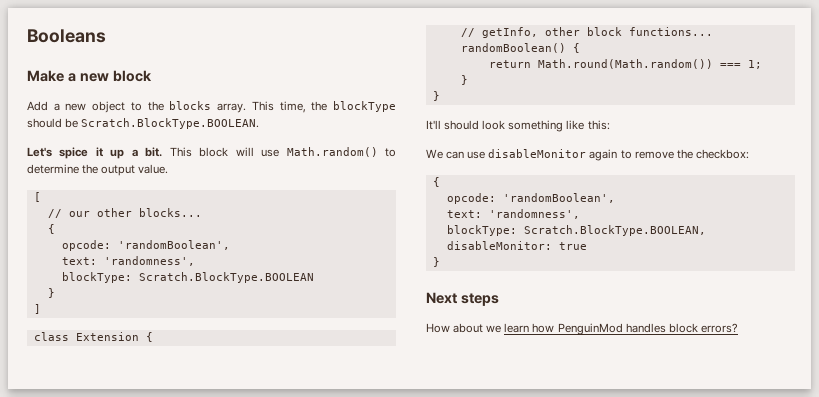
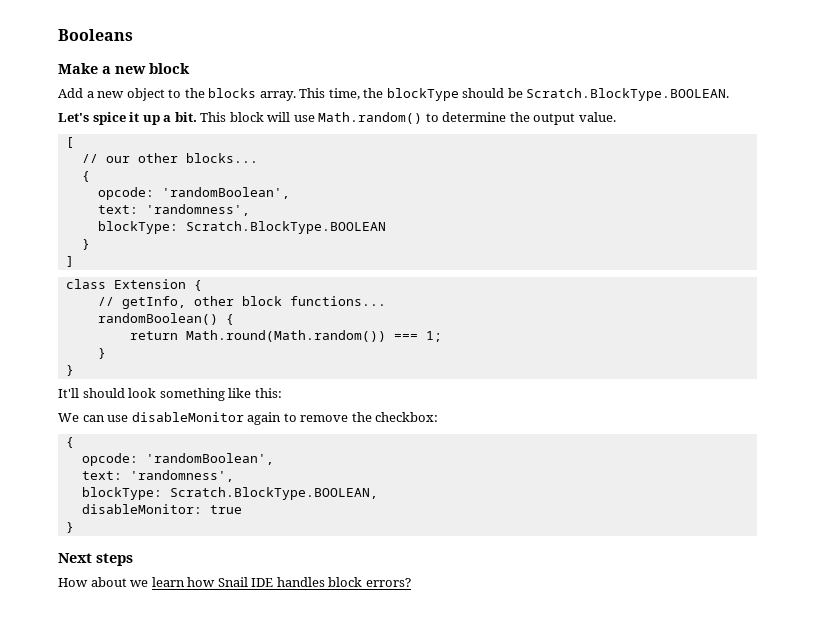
- How about we learn how PenguinMod handles block errors?
+ How about we learn how Snail IDE handles block errors?

